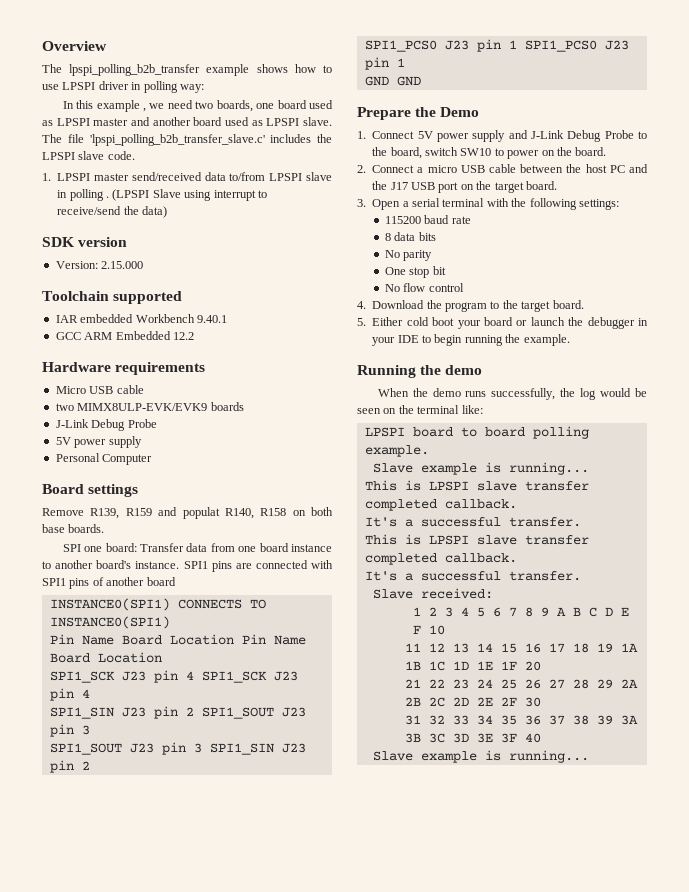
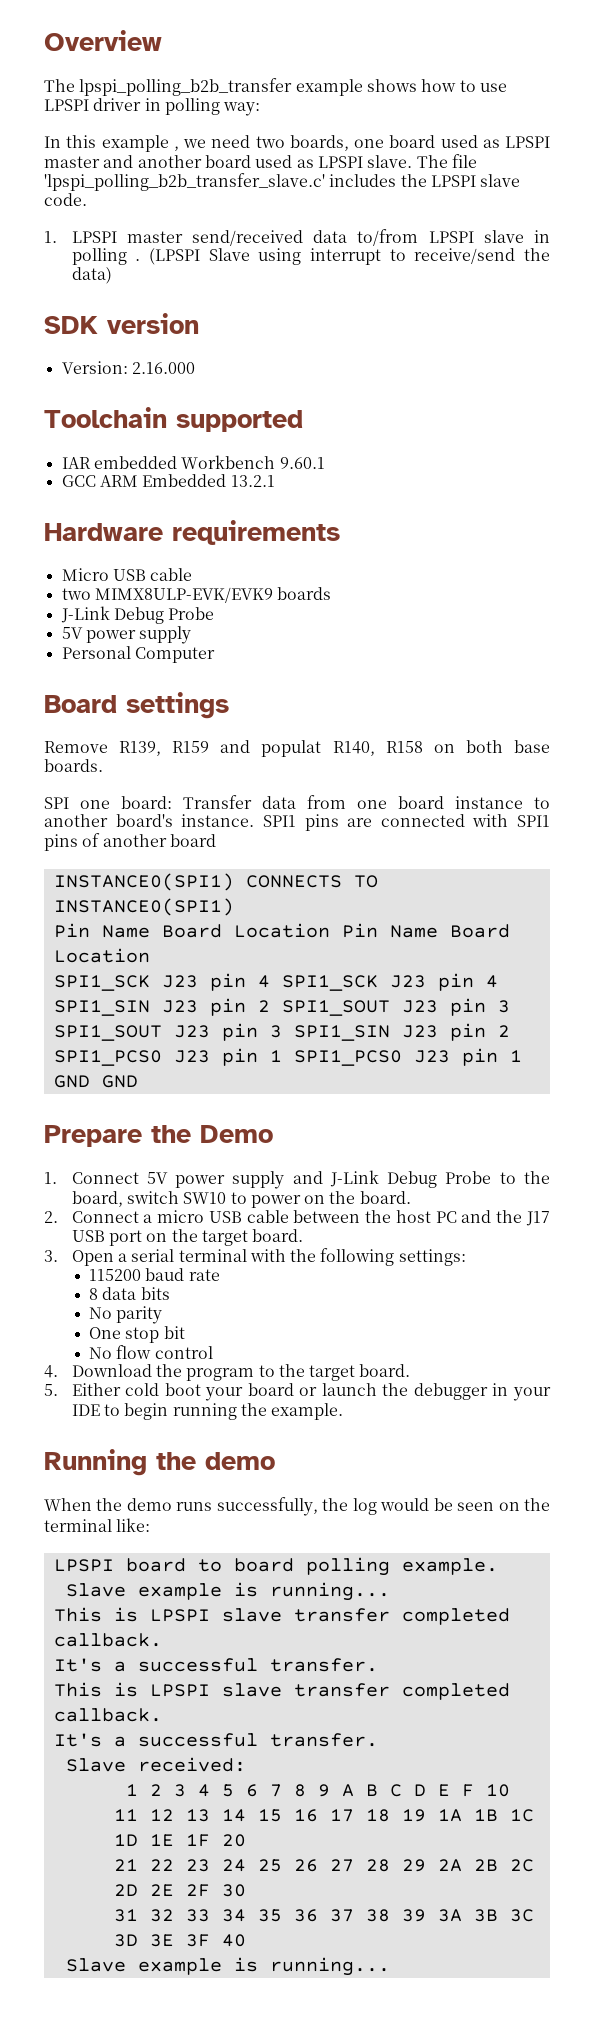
- Version: 2.15.000
+ Version: 2.16.000
- IAR embedded Workbench 9.40.1
+ IAR embedded Workbench 9.60.1
- GCC ARM Embedded 12.2
+ GCC ARM Embedded 13.2.1

